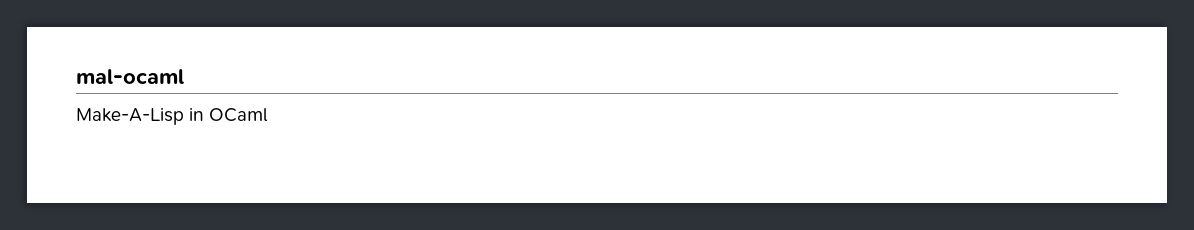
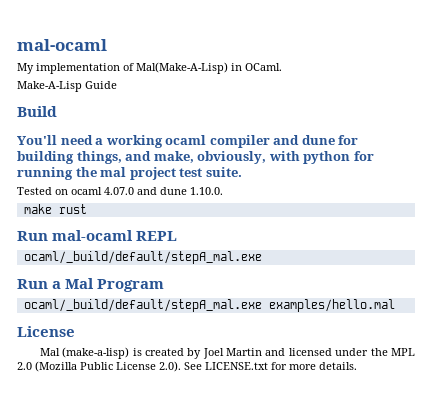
- Make-A-Lisp in OCaml
+ My implementation of Mal(Make-A-Lisp) in OCaml.
+ Make-A-Lisp Guide
+ Build
+ You'll need a working ocaml compiler and dune for building things, and make, obviously, with python for running the mal project test suite.
+ Tested on ocaml 4.07.0 and dune 1.10.0.
+ make rust
+ Run mal-ocaml REPL
+ ocaml/_build/default/stepA_mal.exe
+ Run a Mal Program
+ ocaml/_build/default/stepA_mal.exe examples/hello.mal
+ License
+ Mal (make-a-lisp) is created by Joel Martin and licensed under the MPL 2.0 (Mozilla Public License 2.0). See LICENSE.txt for more details.

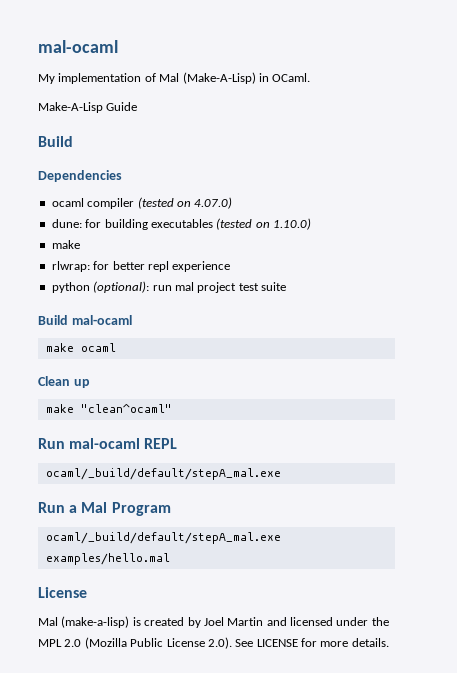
- My implementation of Mal(Make-A-Lisp) in OCaml.
+ My implementation of Mal (Make-A-Lisp) in OCaml.
- You'll need a working ocaml compiler and dune for building things, and make, obviously, with python for running the mal project test suite.
- Tested on ocaml 4.07.0 and dune 1.10.0.
- make rust
+ Dependencies
+ ocaml compiler (tested on 4.07.0)
+ dune: for building executables (tested on 1.10.0)
+ make
+ rlwrap: for better repl experience
+ python (optional): run mal project test suite
+ Build mal-ocaml
+ make ocaml
+ Clean up
+ make "clean^ocaml"
- Mal (make-a-lisp) is created by Joel Martin and licensed under the MPL 2.0 (Mozilla Public License 2.0). See LICENSE.txt for more details.
+ Mal (make-a-lisp) is created by Joel Martin and licensed under the MPL 2.0 (Mozilla Public License 2.0). See LICENSE for more details.

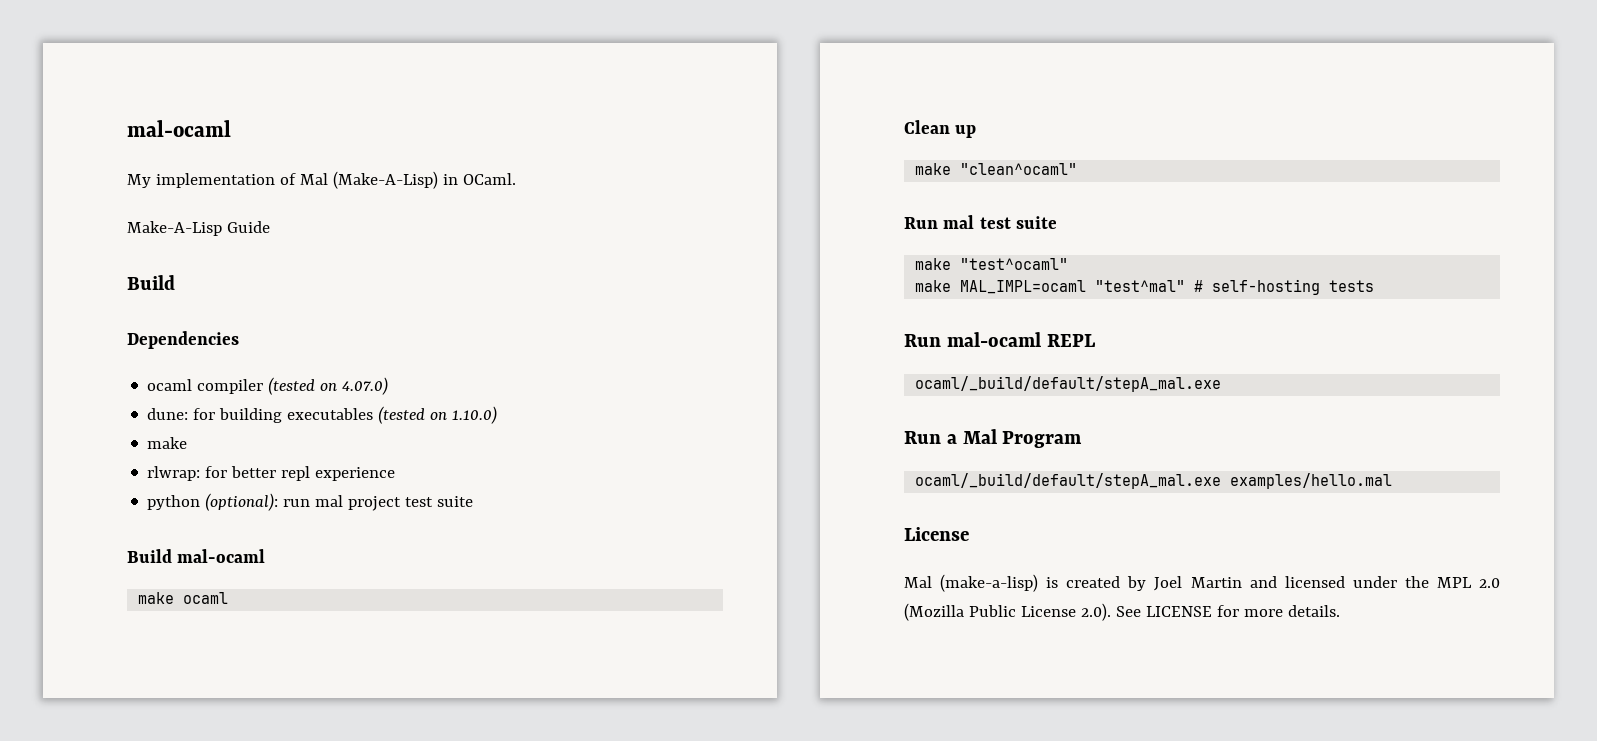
+ Run mal test suite
+ make "test^ocaml"
+ make MAL_IMPL=ocaml "test^mal" # self-hosting tests

